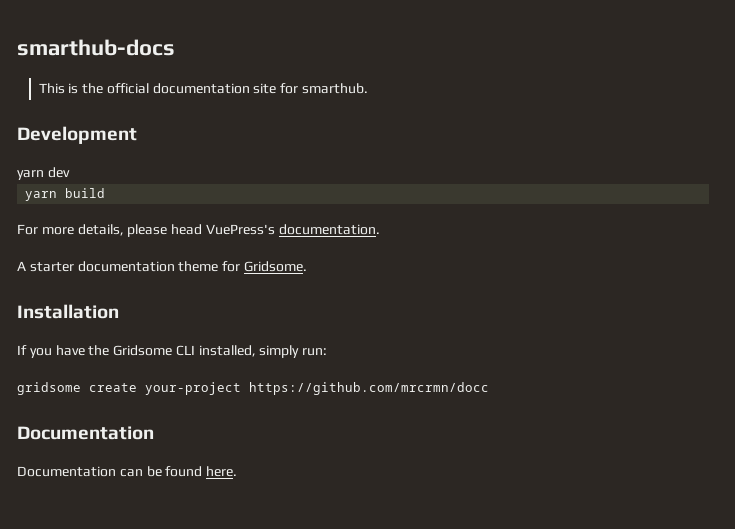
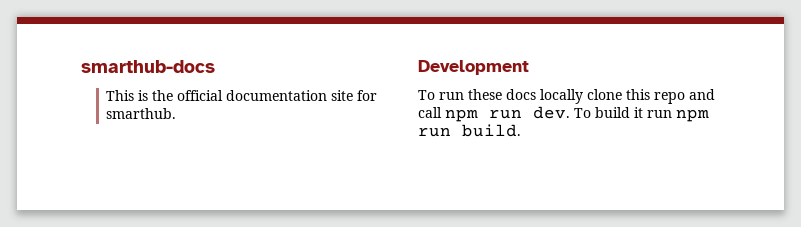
- yarn dev
- yarn build
- For more details, please head VuePress's documentation.
- A starter documentation theme for Gridsome.
- Installation
- If you have the Gridsome CLI installed, simply run:
- gridsome create your-project https://github.com/mrcrmn/docc
- Documentation
- Documentation can be found here.
+ To run these docs locally clone this repo and call npm run dev. To build it run npm run build.

